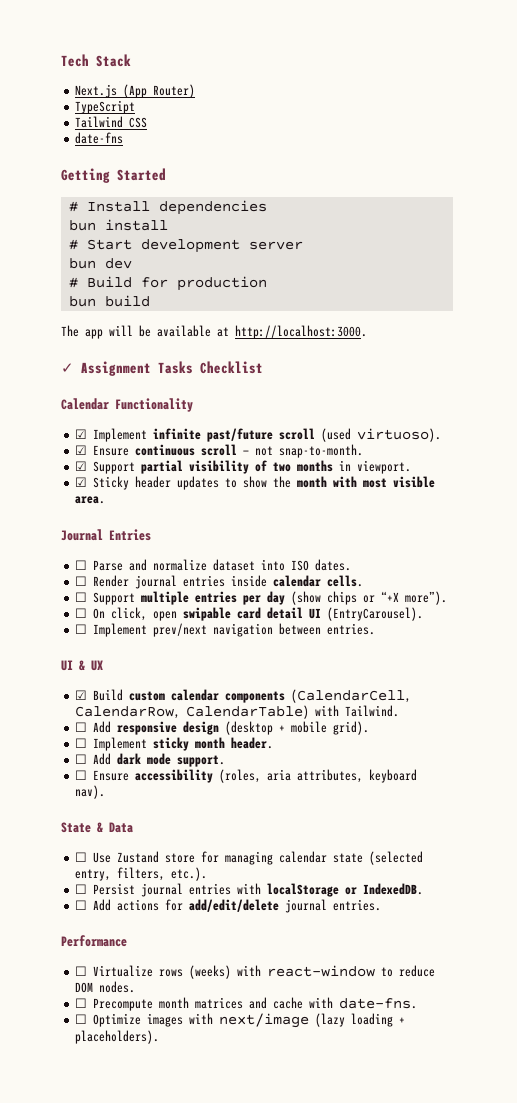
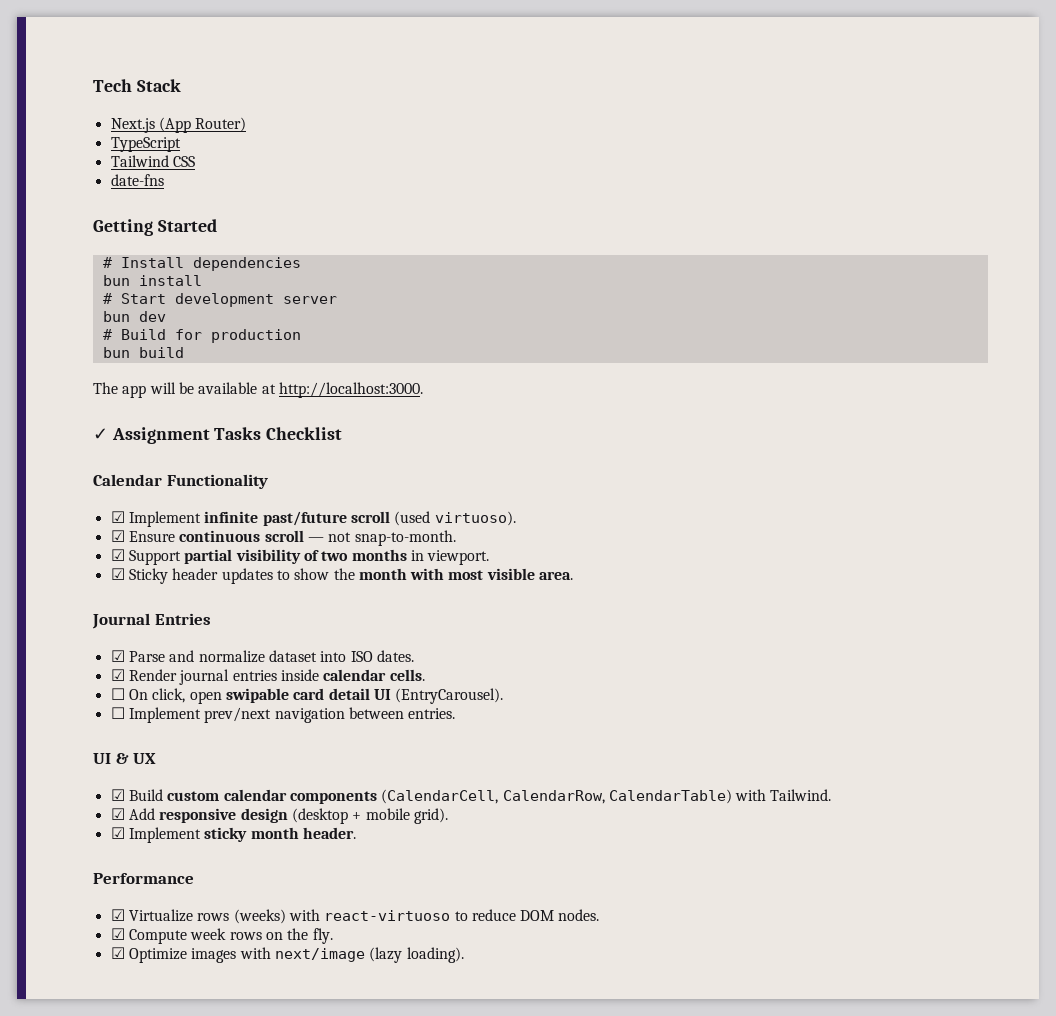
- ☐ Parse and normalize dataset into ISO dates.
+ ☑ Parse and normalize dataset into ISO dates.
- ☐ Render journal entries inside calendar cells.
+ ☑ Render journal entries inside calendar cells.
- ☐ Support multiple entries per day (show chips or “+X more”).
- ☐ Add responsive design (desktop + mobile grid).
+ ☑ Add responsive design (desktop + mobile grid).
- ☐ Implement sticky month header.
+ ☑ Implement sticky month header.
- ☐ Add dark mode support.
- ☐ Ensure accessibility (roles, aria attributes, keyboard nav).
- State & Data
- ☐ Use Zustand store for managing calendar state (selected entry, filters, etc.).
- ☐ Persist journal entries with localStorage or IndexedDB.
- ☐ Add actions for add/edit/delete journal entries.
- ☐ Virtualize rows (weeks) with react-window to reduce DOM nodes.
+ ☑ Virtualize rows (weeks) with react-virtuoso to reduce DOM nodes.
- ☐ Precompute month matrices and cache with date-fns.
- ☐ Optimize images with next/image (lazy loading + placeholders).
+ ☑ Compute week rows on the fly.
+ ☑ Optimize images with next/image (lazy loading).

